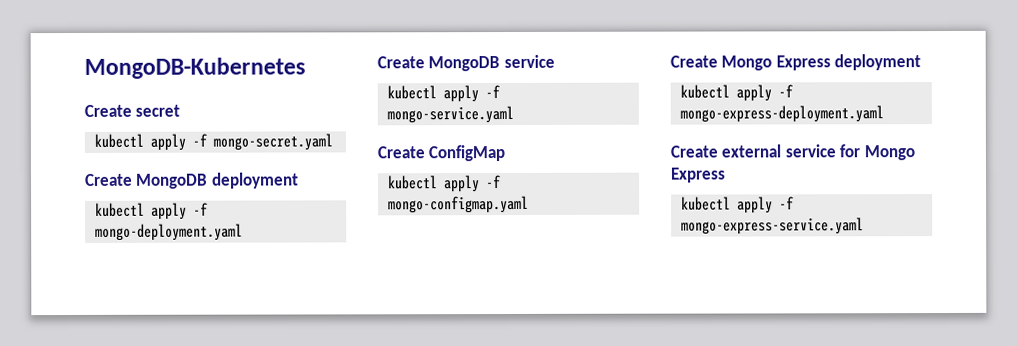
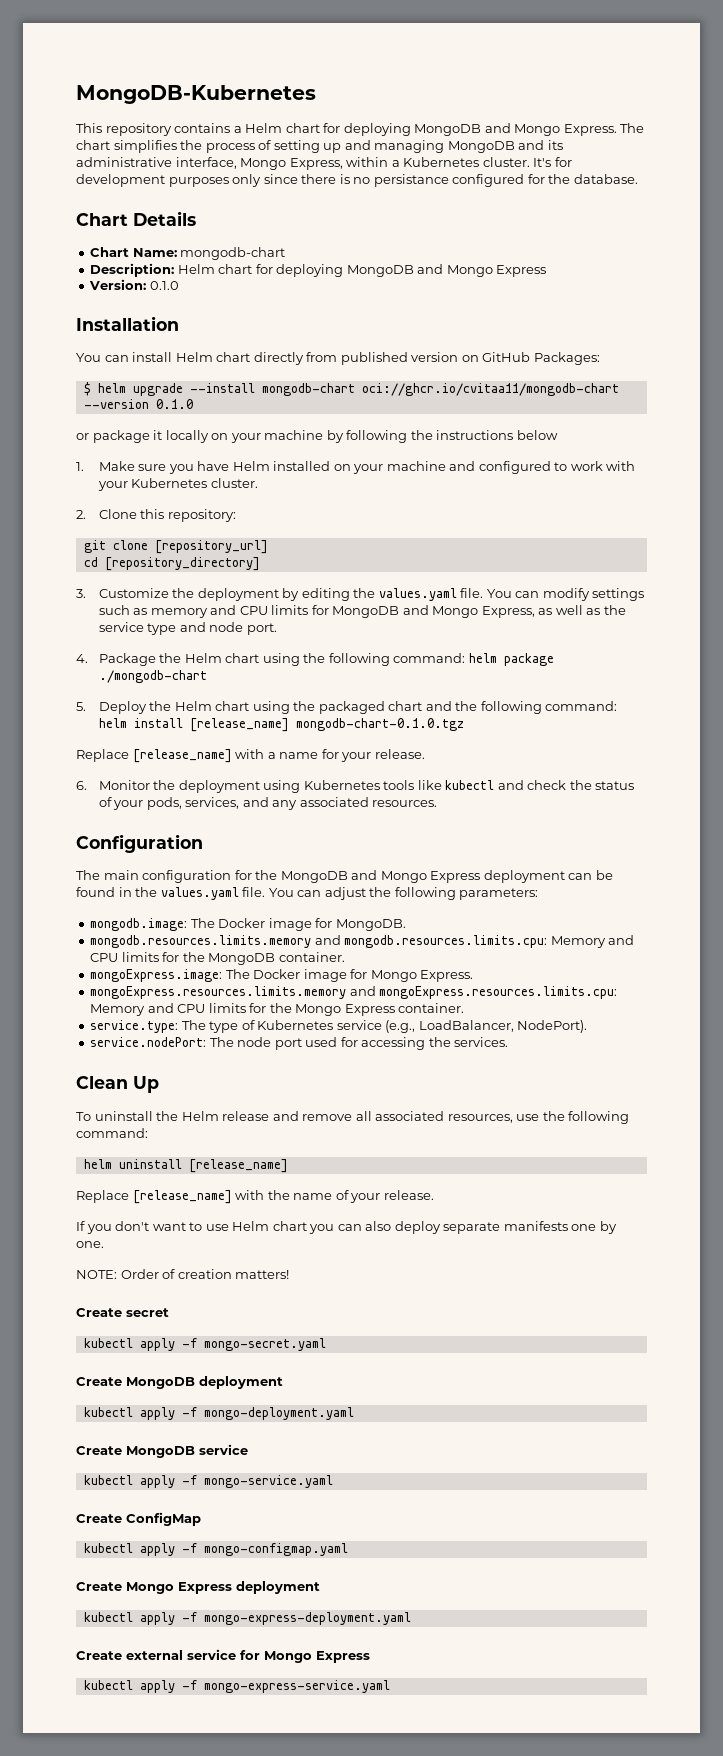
+ This repository contains a Helm chart for deploying MongoDB and Mongo Express. The chart simplifies the process of setting up and managing MongoDB and its administrative interface, Mongo Express, within a Kubernetes cluster. It's for development purposes only since there is no persistance configured for the database.
+ Chart Details
+ Chart Name: mongodb-chart
+ Description: Helm chart for deploying MongoDB and Mongo Express
+ Version: 0.1.0
+ Installation
+ You can install Helm chart directly from published version on GitHub Packages:
+ $ helm upgrade --install mongodb-chart oci://ghcr.io/cvitaa11/mongodb-chart --version 0.1.0
+ or package it locally on your machine by following the instructions below
+ 1. Make sure you have Helm installed on your machine and configured to work with your Kubernetes cluster.
+ 2. Clone this repository:
+ git clone [repository_url]
+ cd [repository_directory]
+ 3. Customize the deployment by editing the values.yaml file. You can modify settings such as memory and CPU limits for MongoDB and Mongo Express, as well as the service type and node port.
+ 4. Package the Helm chart using the following command: helm package ./mongodb-chart
+ 5. Deploy the Helm chart using the packaged chart and the following command: helm install [release_name] mongodb-chart-0.1.0.tgz
+ Replace [release_name] with a name for your release.
+ 6. Monitor the deployment using Kubernetes tools like kubectl and check the status of your pods, services, and any associated resources.
+ Configuration
+ The main configuration for the MongoDB and Mongo Express deployment can be found in the values.yaml file. You can adjust the following parameters:
+ mongodb.image: The Docker image for MongoDB.
+ mongodb.resources.limits.memory and mongodb.resources.limits.cpu: Memory and CPU limits for the MongoDB container.
+ mongoExpress.image: The Docker image for Mongo Express.
+ mongoExpress.resources.limits.memory and mongoExpress.resources.limits.cpu: Memory and CPU limits for the Mongo Express container.
+ service.type: The type of Kubernetes service (e.g., LoadBalancer, NodePort).
+ service.nodePort: The node port used for accessing the services.
+ Clean Up
+ To uninstall the Helm release and remove all associated resources, use the following command:
+ helm uninstall [release_name]
+ Replace [release_name] with the name of your release.
+ If you don't want to use Helm chart you can also deploy separate manifests one by one.
+ NOTE: Order of creation matters!

